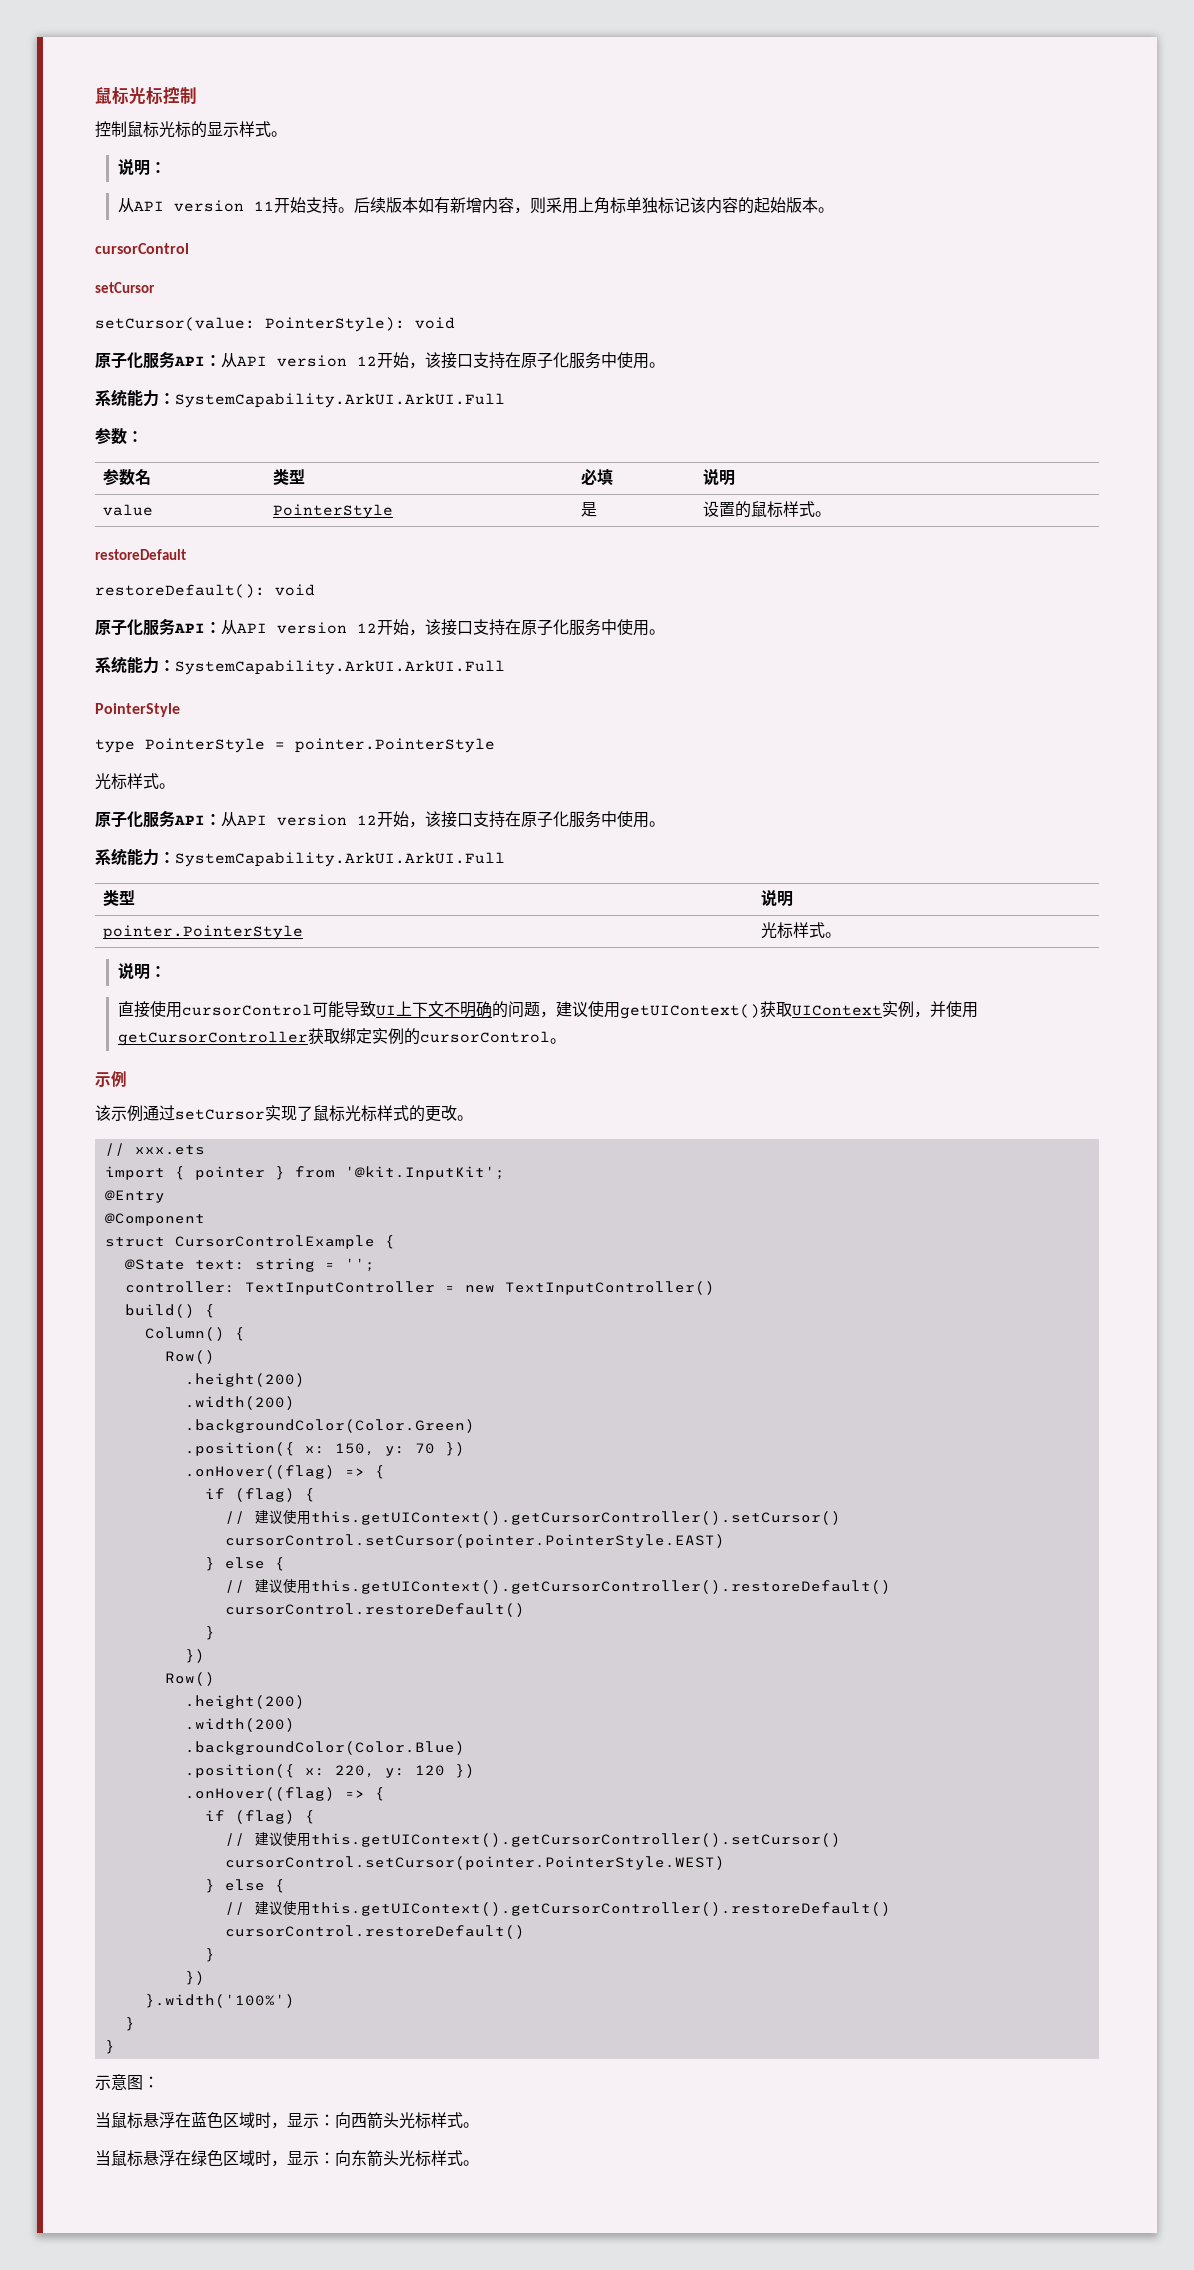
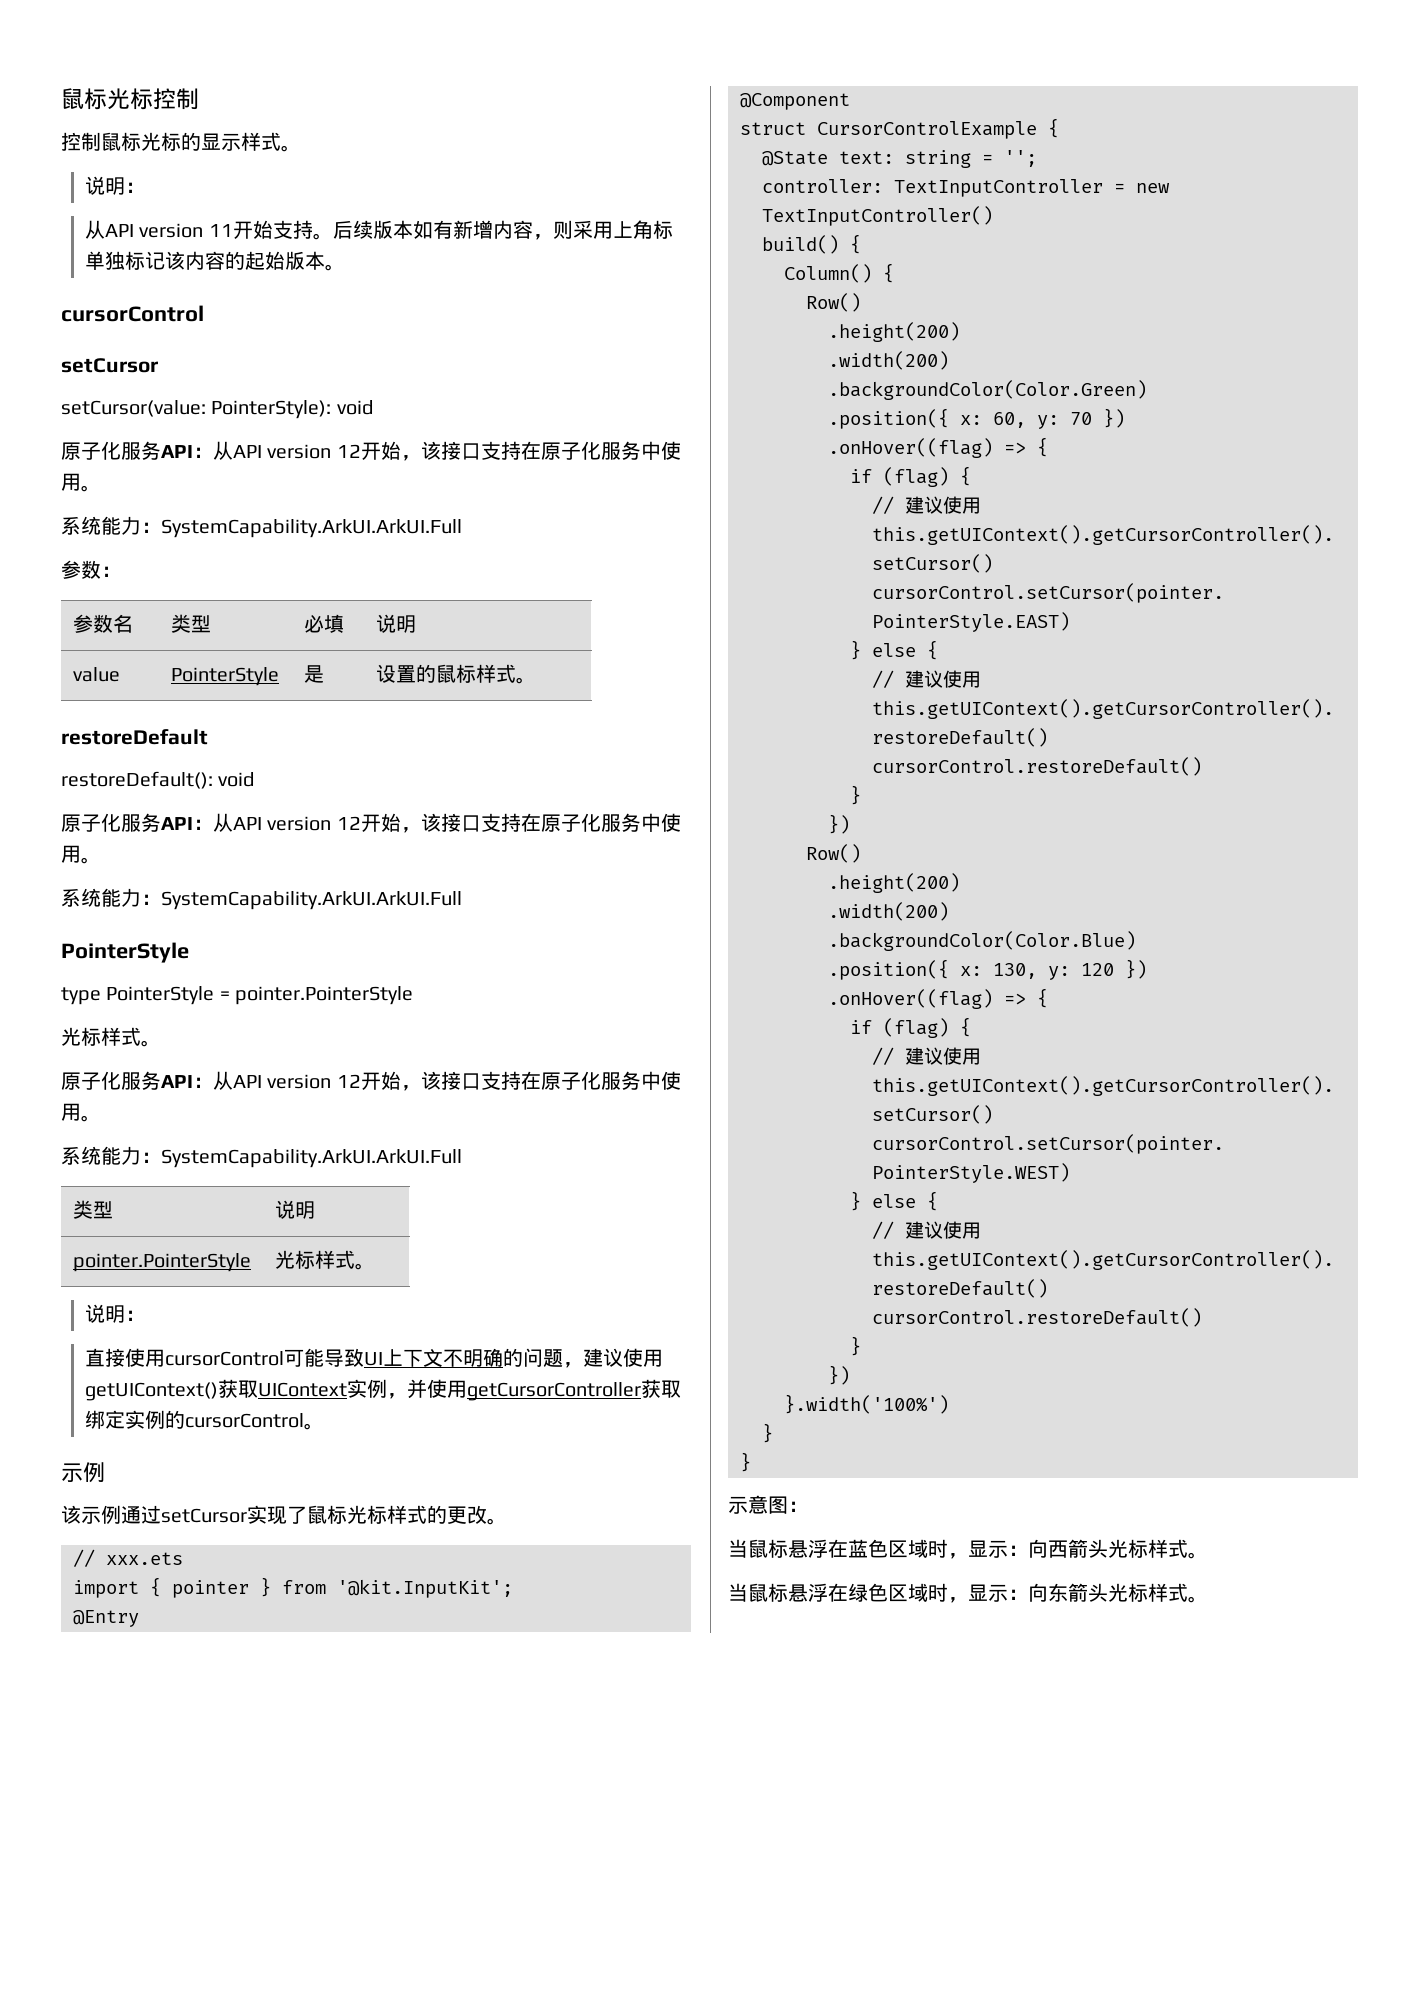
- .position({ x: 150, y: 70 })
+ .position({ x: 60, y: 70 })
- .position({ x: 220, y: 120 })
+ .position({ x: 130, y: 120 })

